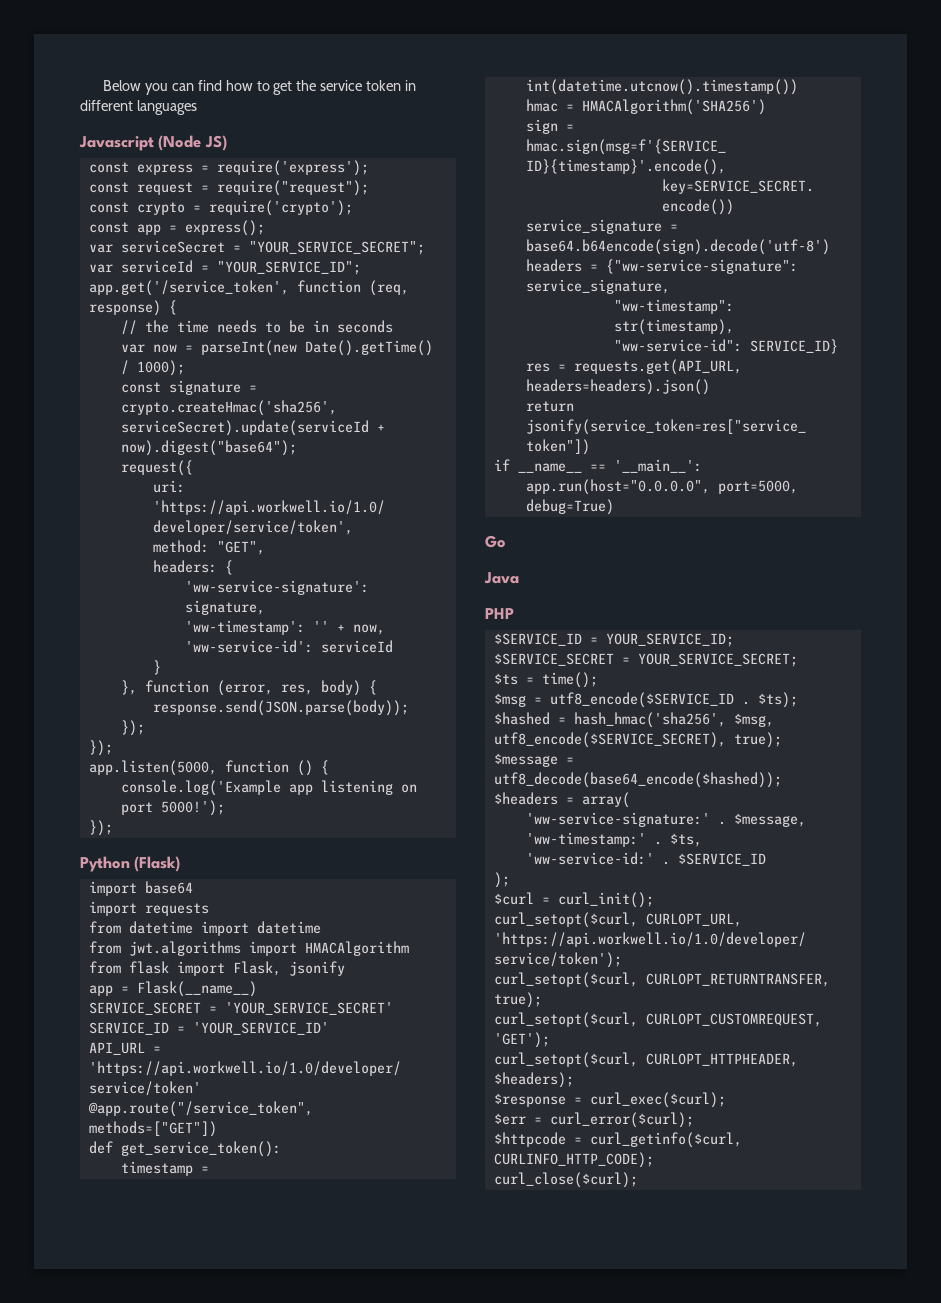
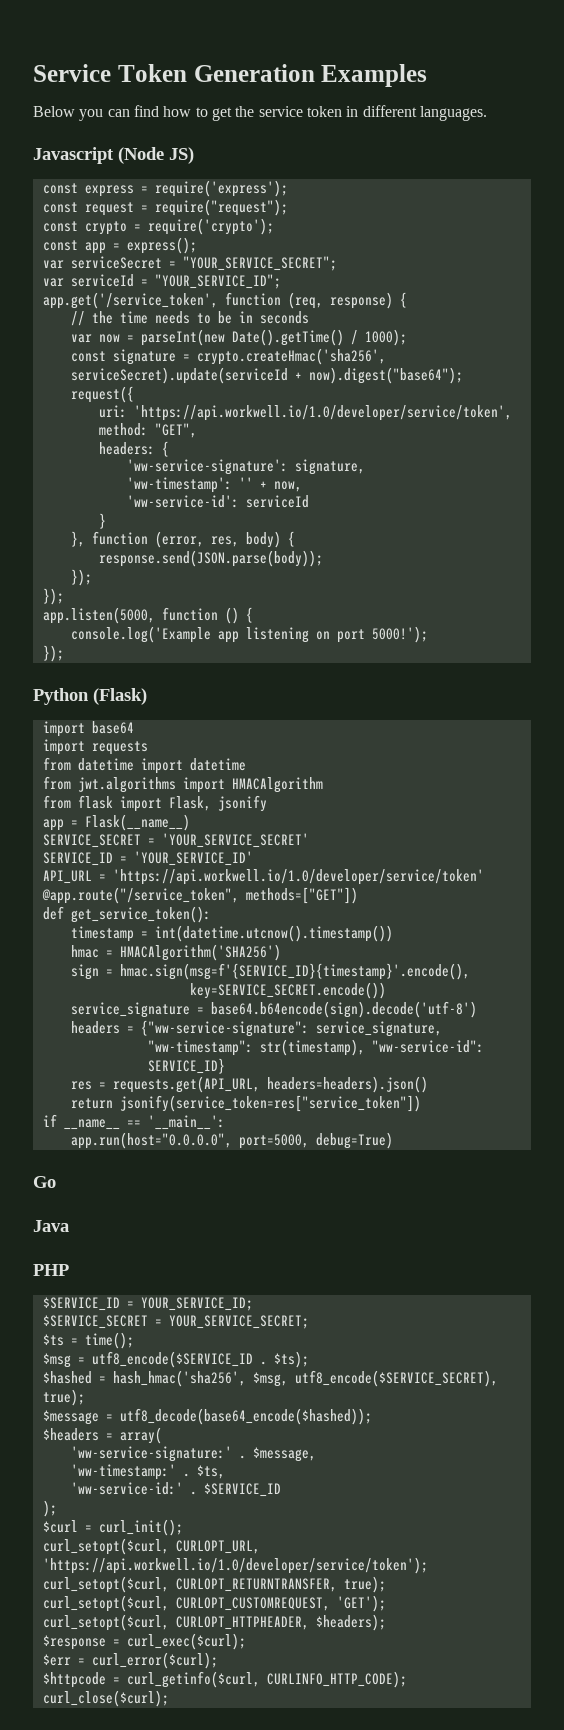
+ Service Token Generation Examples
- Below you can find how to get the service token in different languages
+ Below you can find how to get the service token in different languages.

